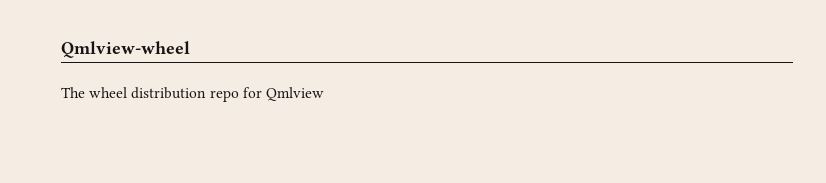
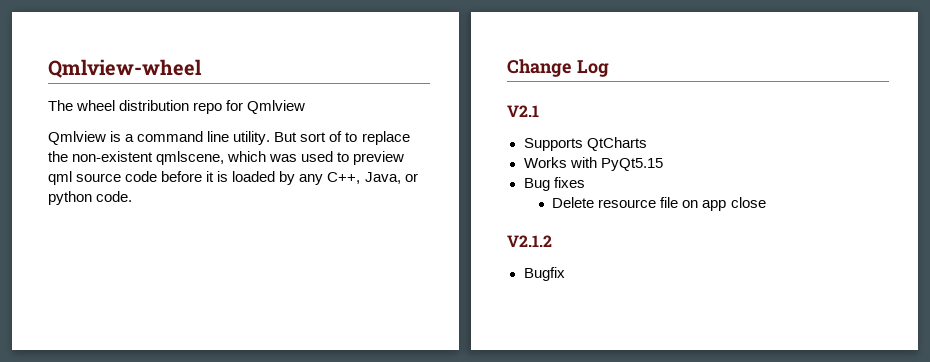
+ Qmlview is a command line utility. But sort of to replace the non-existent qmlscene, which was used to preview qml source code before it is loaded by any C++, Java, or python code.
+ Change Log
+ V2.1
+ Supports QtCharts
+ Works with PyQt5.15
+ Bug fixes
+ Delete resource file on app close
+ V2.1.2
+ Bugfix

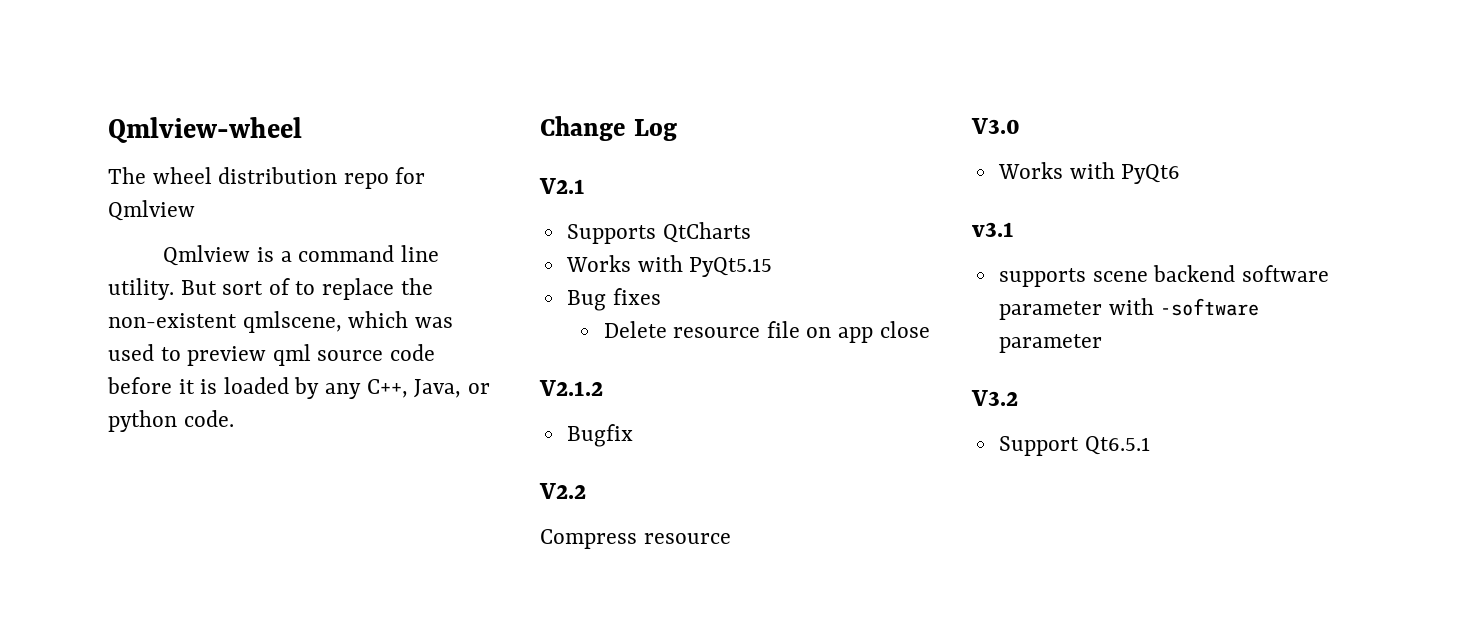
+ V2.2
+ Compress resource
+ V3.0
+ Works with PyQt6
+ v3.1
+ supports scene backend software parameter with -software parameter
+ V3.2
+ Support Qt6.5.1

